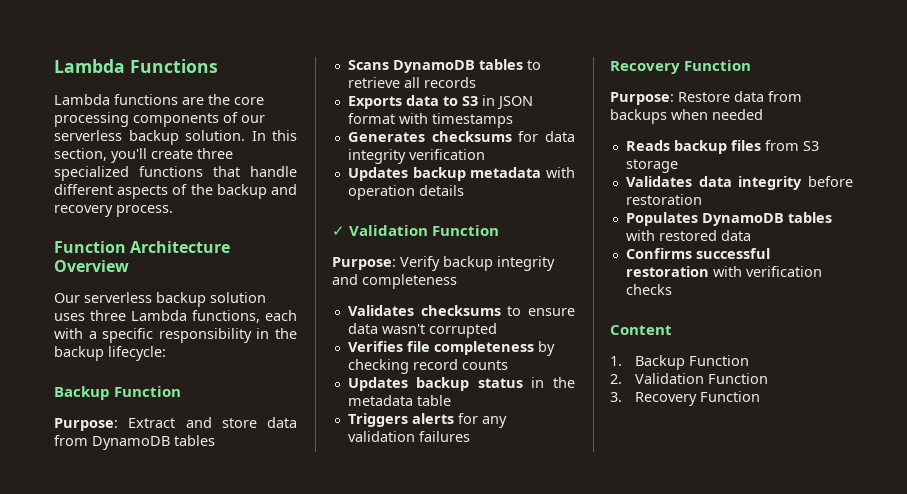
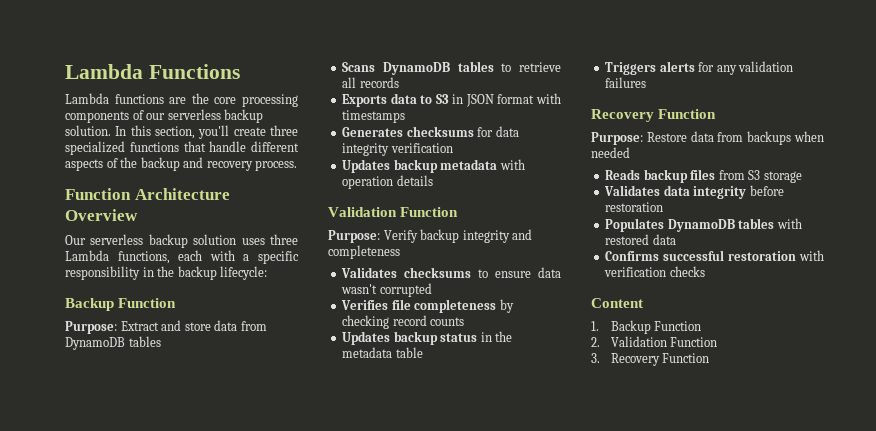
  Updates backup metadata with operation details
- ✓ Validation Function
+ Validation Function

